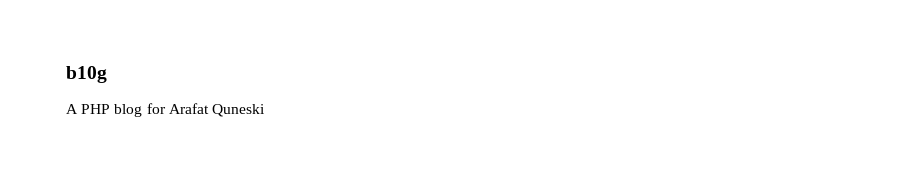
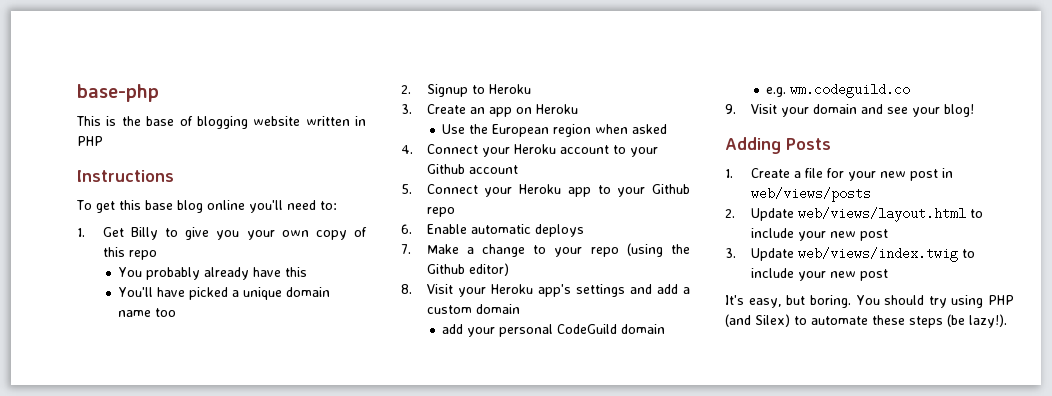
- b10g
- A PHP blog for Arafat Quneski
+ base-php
+ This is the base of blogging website written in PHP
+ Instructions
+ To get this base blog online you'll need to:
+ 1. Get Billy to give you your own copy of this repo
+ You probably already have this
+ You'll have picked a unique domain name too
+ 2. Signup to Heroku
+ 3. Create an app on Heroku
+ Use the European region when asked
+ 4. Connect your Heroku account to your Github account
+ 5. Connect your Heroku app to your Github repo
+ 6. Enable automatic deploys
+ 7. Make a change to your repo (using the Github editor)
+ 8. Visit your Heroku app's settings and add a custom domain
+ add your personal CodeGuild domain
+ e.g. wm.codeguild.co
+ 9. Visit your domain and see your blog!
+ Adding Posts
+ 1. Create a file for your new post in web/views/posts
+ 2. Update web/views/layout.html to include your new post
+ 3. Update web/views/index.twig to include your new post
+ It's easy, but boring. You should try using PHP (and Silex) to automate these steps (be lazy!).

